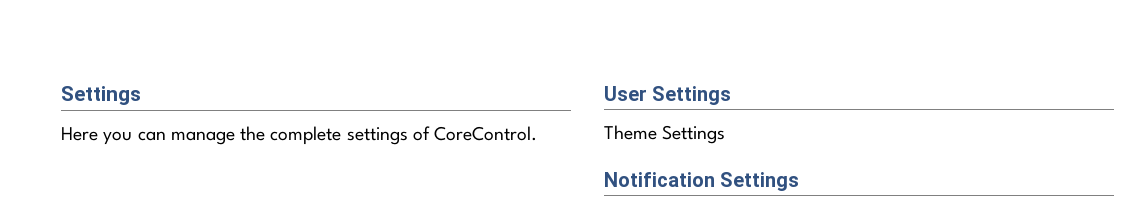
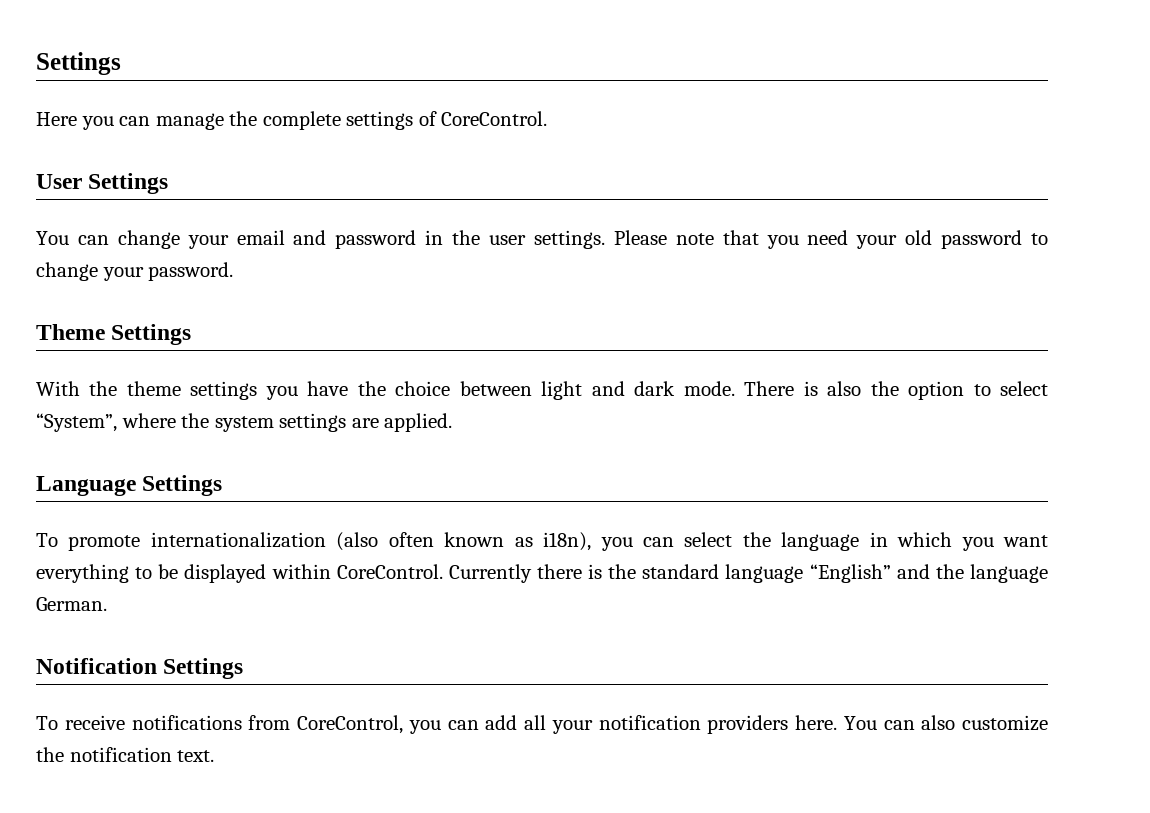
+ You can change your email and password in the user settings. Please note that you need your old password to change your password.
  Theme Settings
+ With the theme settings you have the choice between light and dark mode. There is also the option to select “System”, where the system settings are applied.
+ Language Settings
+ To promote internationalization (also often known as i18n), you can select the language in which you want everything to be displayed within CoreControl. Currently there is the standard language “English” and the language German.
  Notification Settings
+ To receive notifications from CoreControl, you can add all your notification providers here. You can also customize the notification text.

